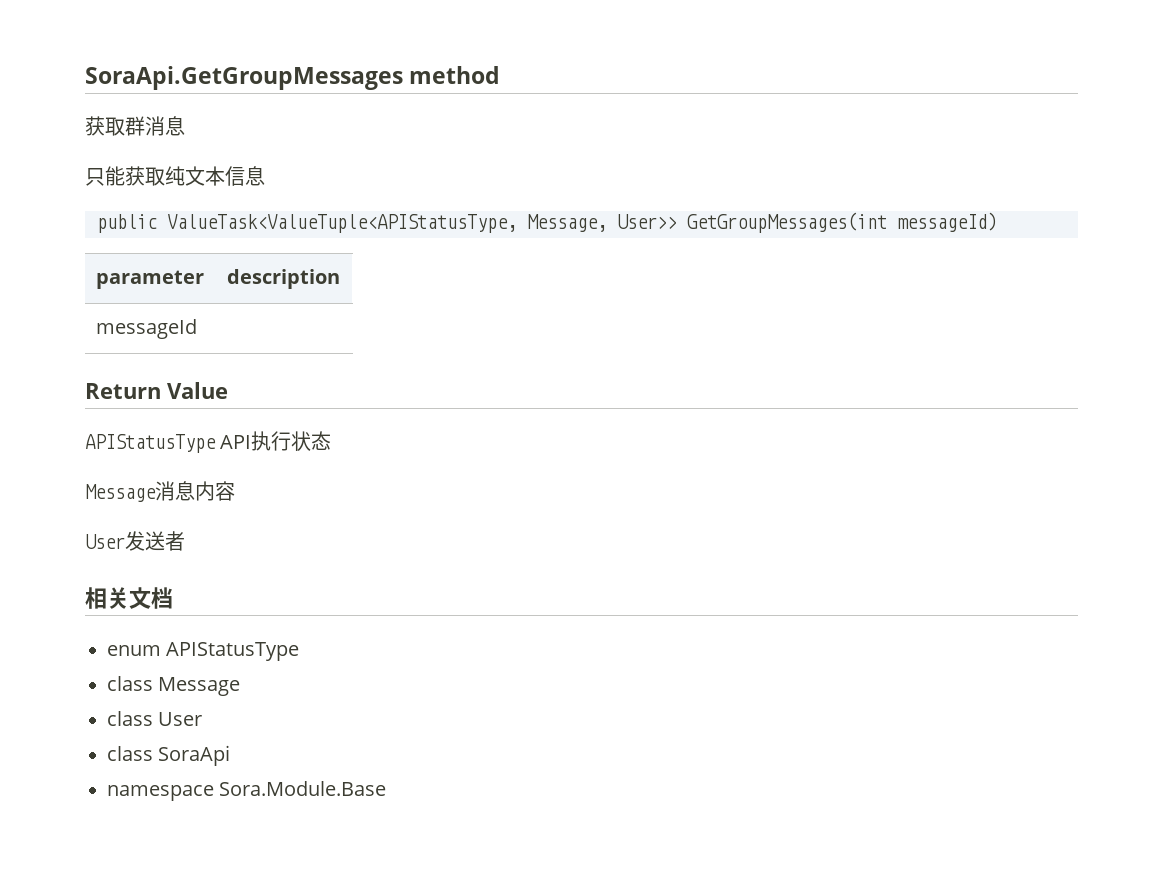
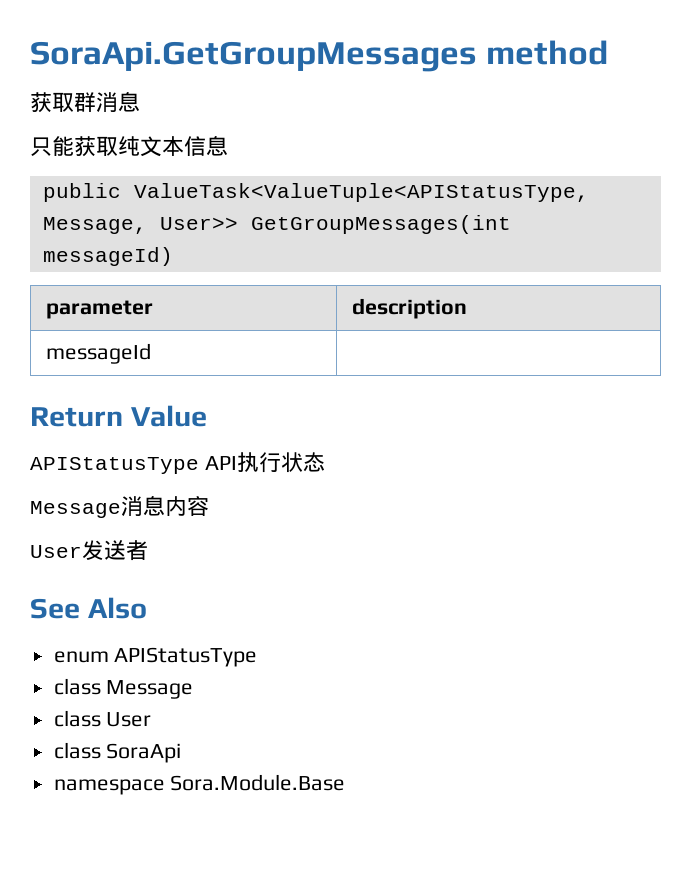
- 相关文档
+ See Also

